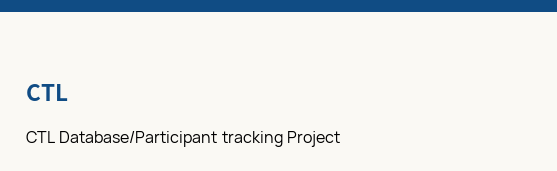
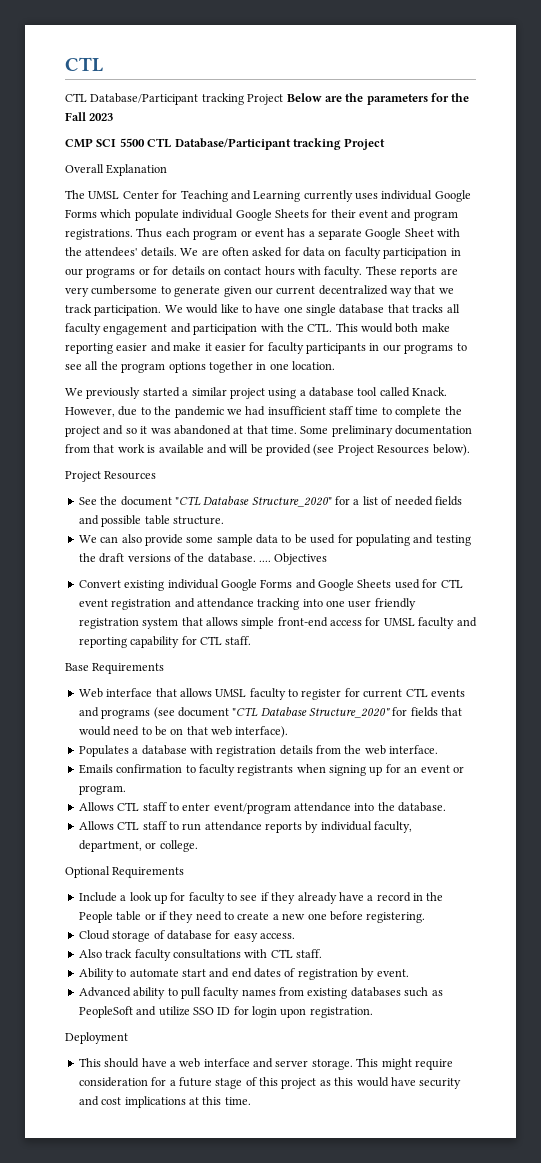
- CTL Database/Participant tracking Project
+ CTL Database/Participant tracking Project Below are the parameters for the Fall 2023
+ CMP SCI 5500 CTL Database/Participant tracking Project
+ Overall Explanation
+ The UMSL Center for Teaching and Learning currently uses individual Google Forms which populate individual Google Sheets for their event and program registrations. Thus each program or event has a separate Google Sheet with the attendees' details. We are often asked for data on faculty participation in our programs or for details on contact hours with faculty. These reports are very cumbersome to generate given our current decentralized way that we track participation. We would like to have one single database that tracks all faculty engagement and participation with the CTL. This would both make reporting easier and make it easier for faculty participants in our programs to see all the program options together in one location.
+ We previously started a similar project using a database tool called Knack. However, due to the pandemic we had insufficient staff time to complete the project and so it was abandoned at that time. Some preliminary documentation from that work is available and will be provided (see Project Resources below).
+ Project Resources
+ See the document "CTL Database Structure_2020" for a list of needed fields and possible table structure.
+ We can also provide some sample data to be used for populating and testing the draft versions of the database. .... Objectives
+ Convert existing individual Google Forms and Google Sheets used for CTL event registration and attendance tracking into one user friendly registration system that allows simple front-end access for UMSL faculty and reporting capability for CTL staff.
+ Base Requirements
+ Web interface that allows UMSL faculty to register for current CTL events and programs (see document "CTL Database Structure_2020" for fields that would need to be on that web interface).
+ Populates a database with registration details from the web interface.
+ Emails confirmation to faculty registrants when signing up for an event or program.
+ Allows CTL staff to enter event/program attendance into the database.
+ Allows CTL staff to run attendance reports by individual faculty, department, or college.
+ Optional Requirements
+ Include a look up for faculty to see if they already have a record in the People table or if they need to create a new one before registering.
+ Cloud storage of database for easy access.
+ Also track faculty consultations with CTL staff.
+ Ability to automate start and end dates of registration by event.
+ Advanced ability to pull faculty names from existing databases such as PeopleSoft and utilize SSO ID for login upon registration.
+ Deployment
+ This should have a web interface and server storage. This might require consideration for a future stage of this project as this would have security and cost implications at this time.

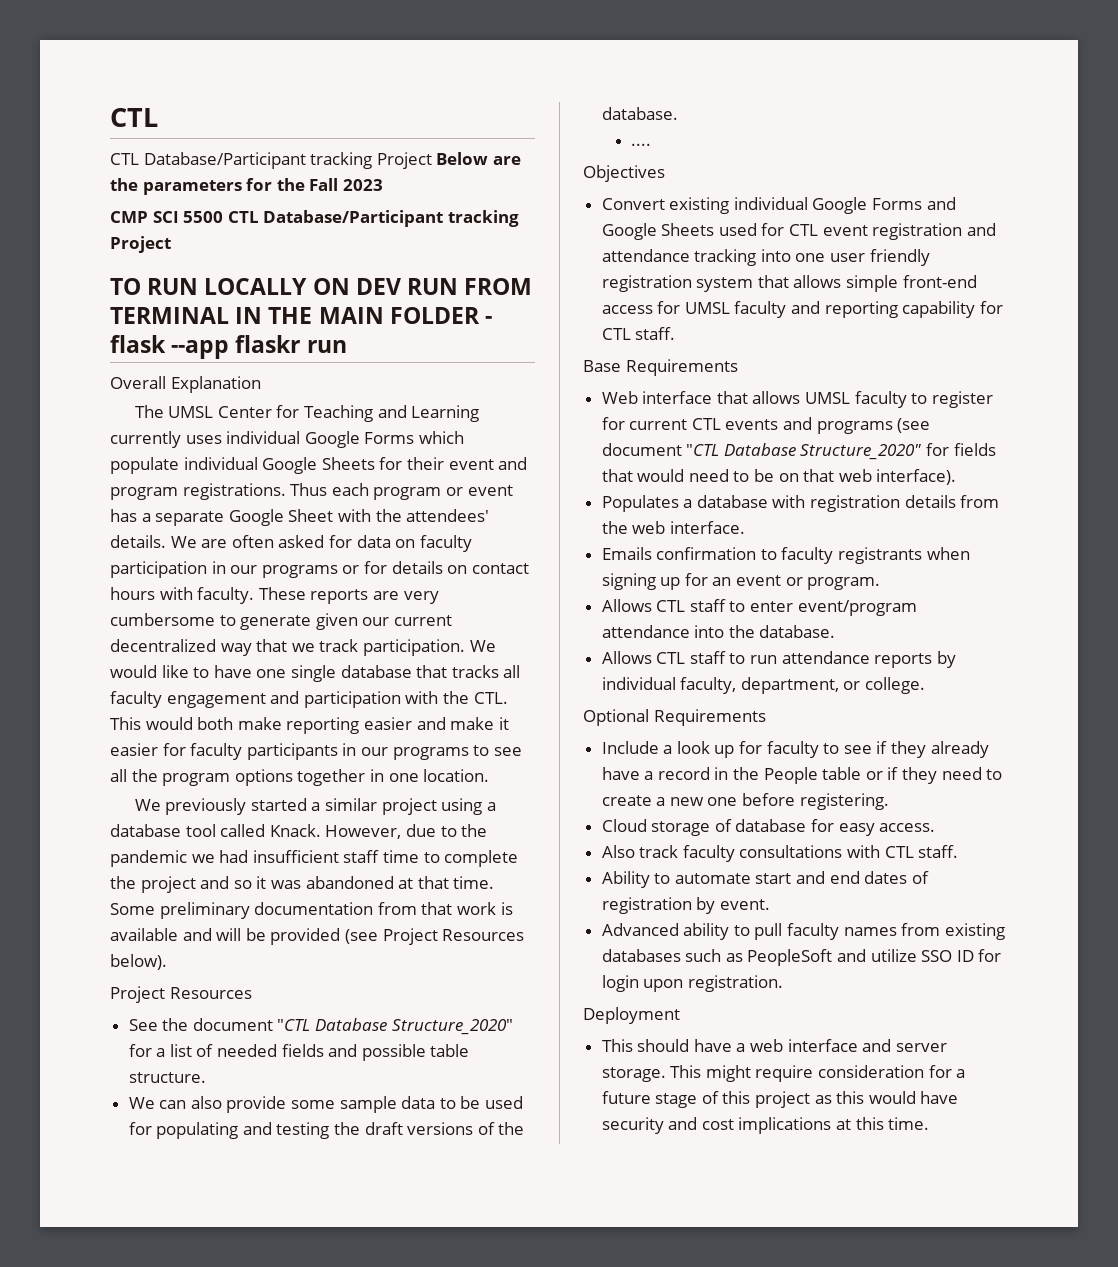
+ TO RUN LOCALLY ON DEV RUN FROM TERMINAL IN THE MAIN FOLDER - flask --app flaskr run
- We can also provide some sample data to be used for populating and testing the draft versions of the database. .... Objectives
+ We can also provide some sample data to be used for populating and testing the draft versions of the database.
+ ....
+ Objectives

